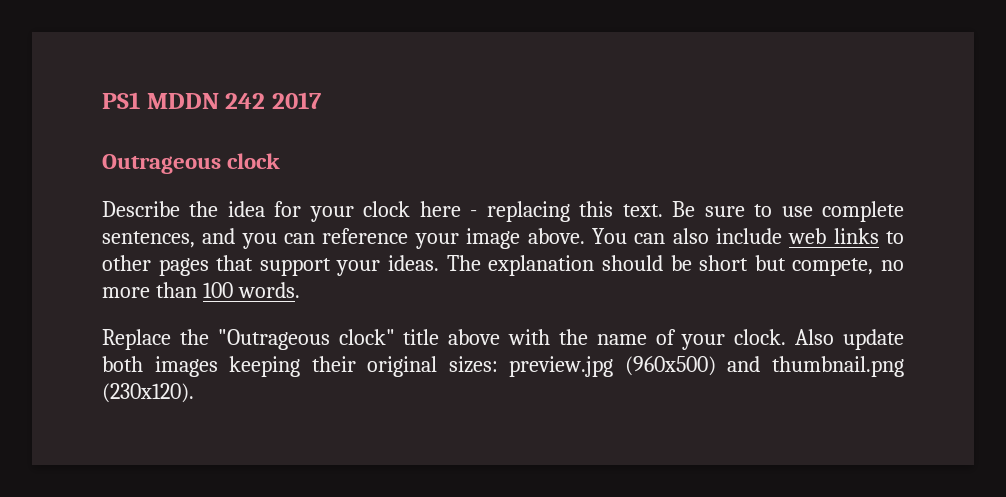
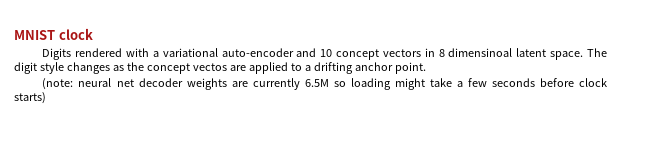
- PS1 MDDN 242 2017
- Outrageous clock
- Describe the idea for your clock here - replacing this text. Be sure to use complete sentences, and you can reference your image above. You can also include web links to other pages that support your ideas. The explanation should be short but compete, no more than 100 words.
- Replace the "Outrageous clock" title above with the name of your clock. Also update both images keeping their original sizes: preview.jpg (960x500) and thumbnail.png (230x120).
+ MNIST clock
+ Digits rendered with a variational auto-encoder and 10 concept vectors in 8 dimensinoal latent space. The digit style changes as the concept vectos are applied to a drifting anchor point.
+ (note: neural net decoder weights are currently 6.5M so loading might take a few seconds before clock starts)

